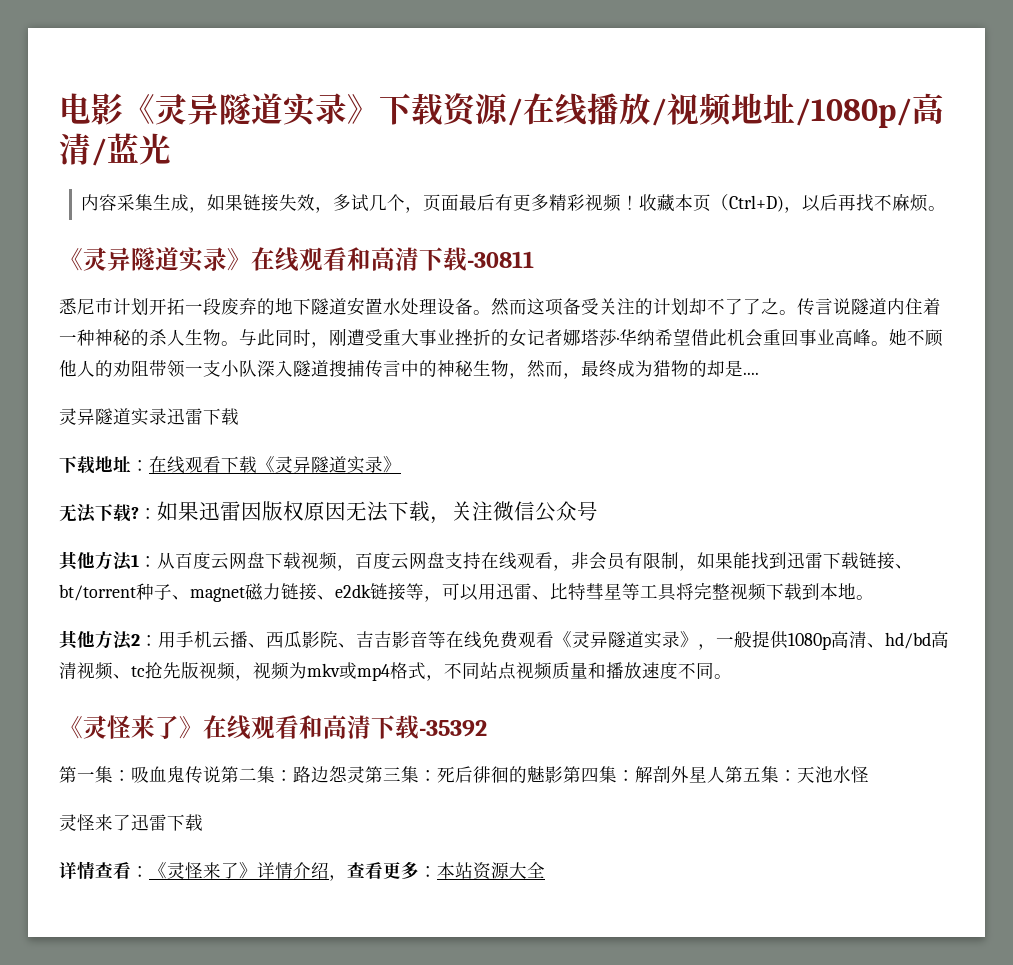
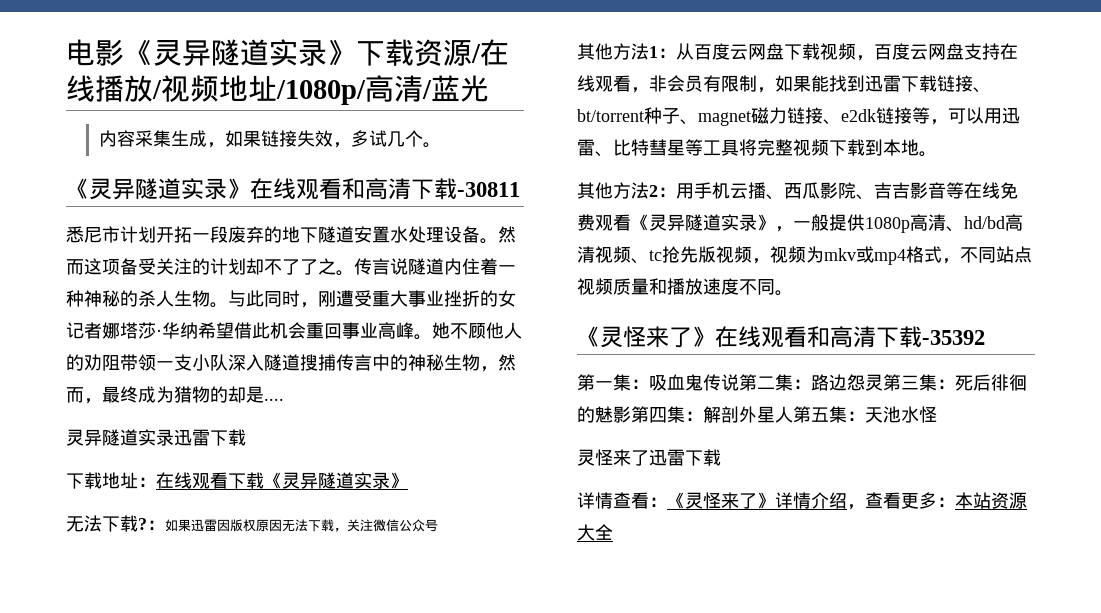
- 内容采集生成，如果链接失效，多试几个，页面最后有更多精彩视频！收藏本页（Ctrl+D)，以后再找不麻烦。
+ 内容采集生成，如果链接失效，多试几个。

